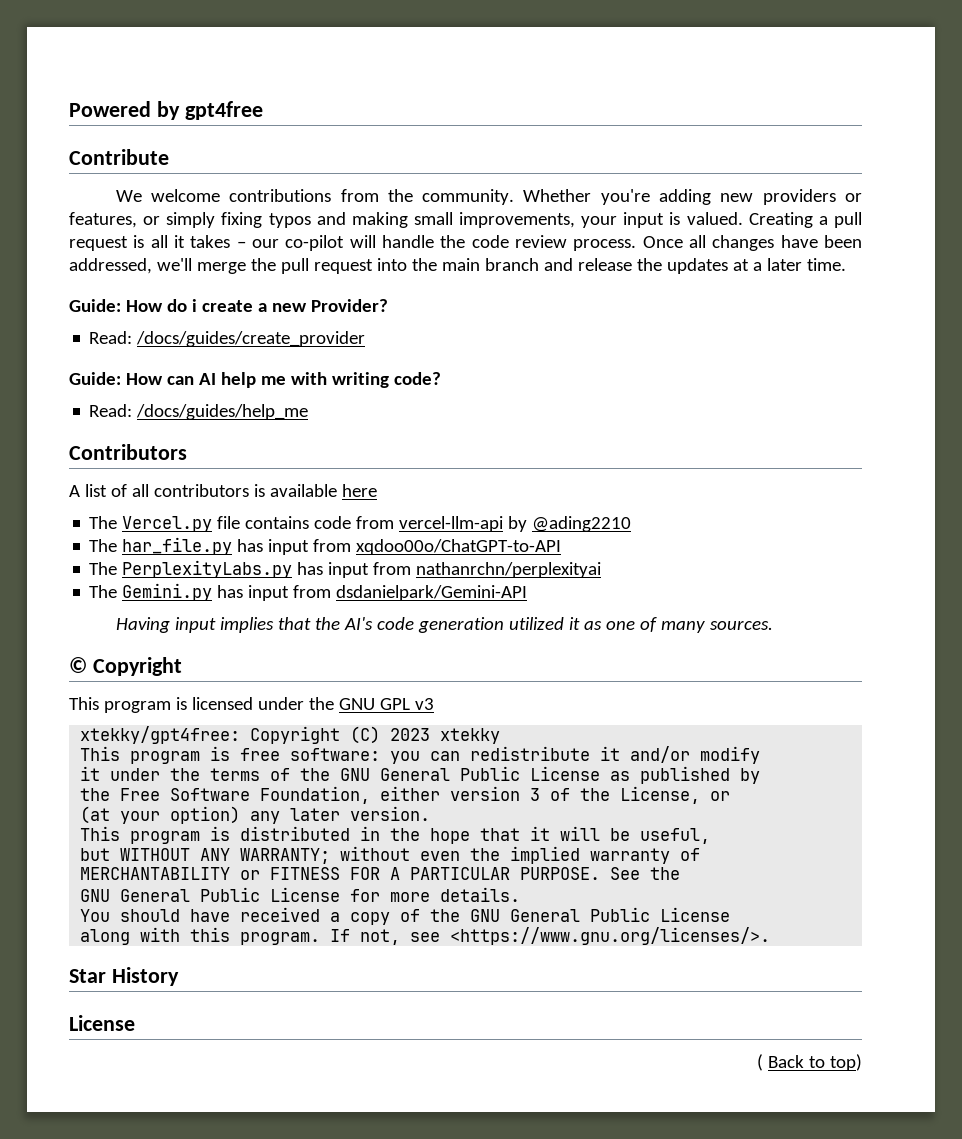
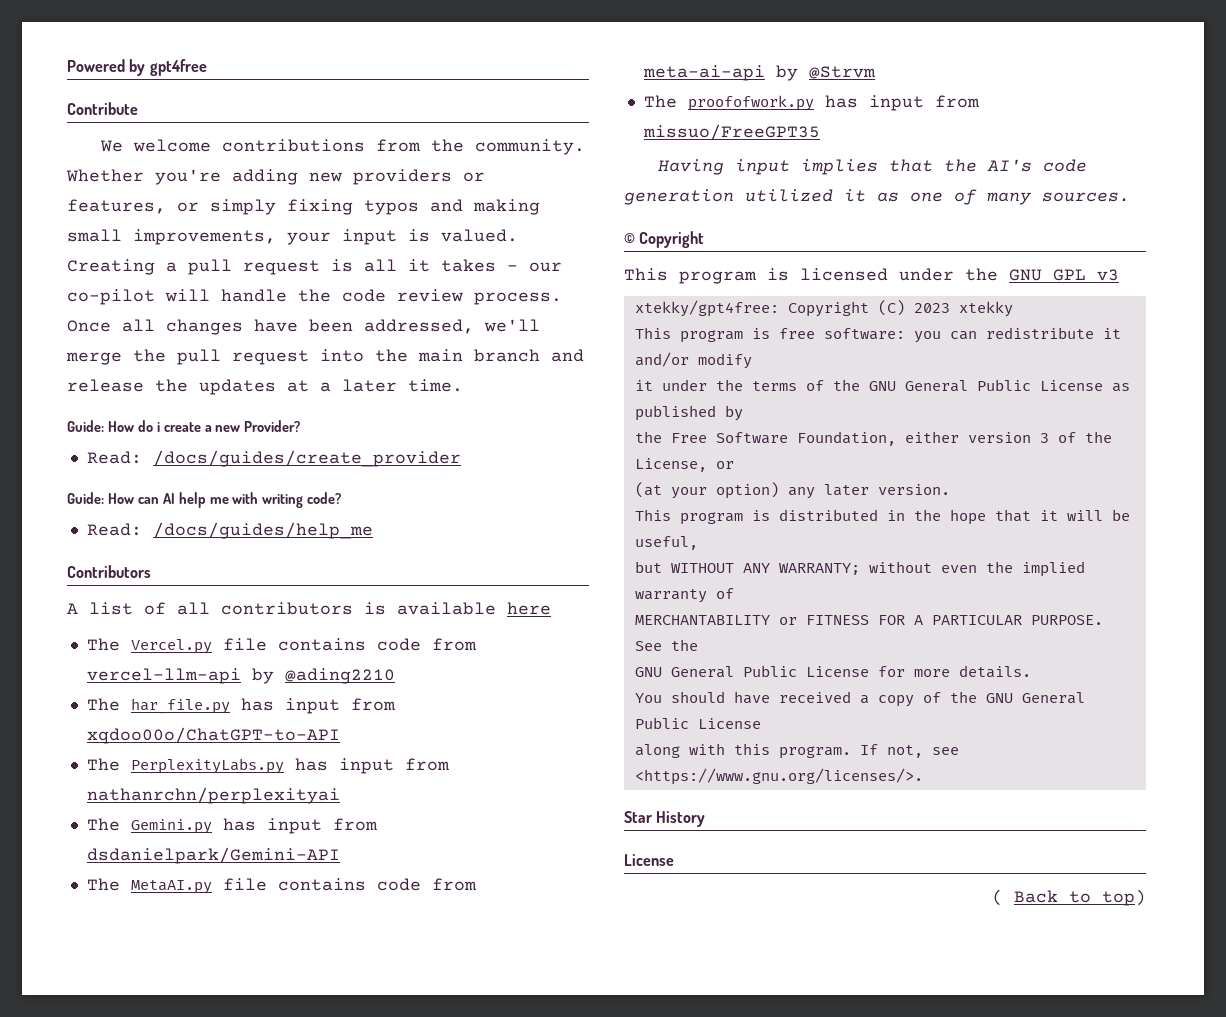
+ The MetaAI.py file contains code from meta-ai-api by @Strvm
+ The proofofwork.py has input from missuo/FreeGPT35

